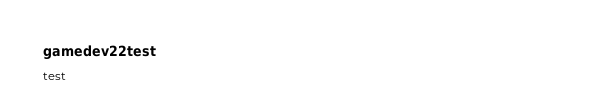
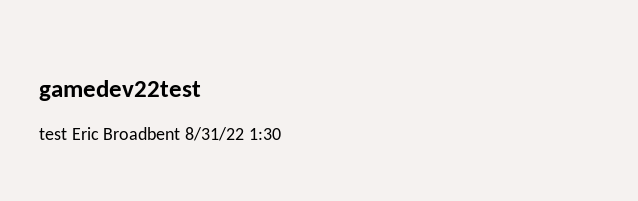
- test
+ test Eric Broadbent 8/31/22 1:30

